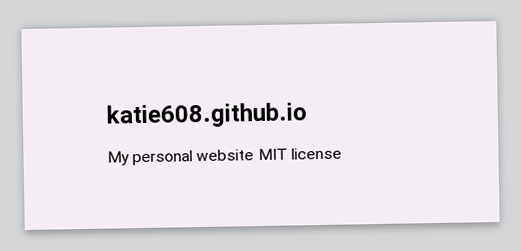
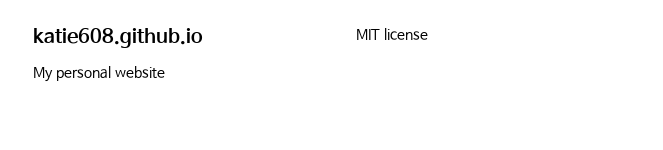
- My personal website MIT license
+ My personal website
+ MIT license

